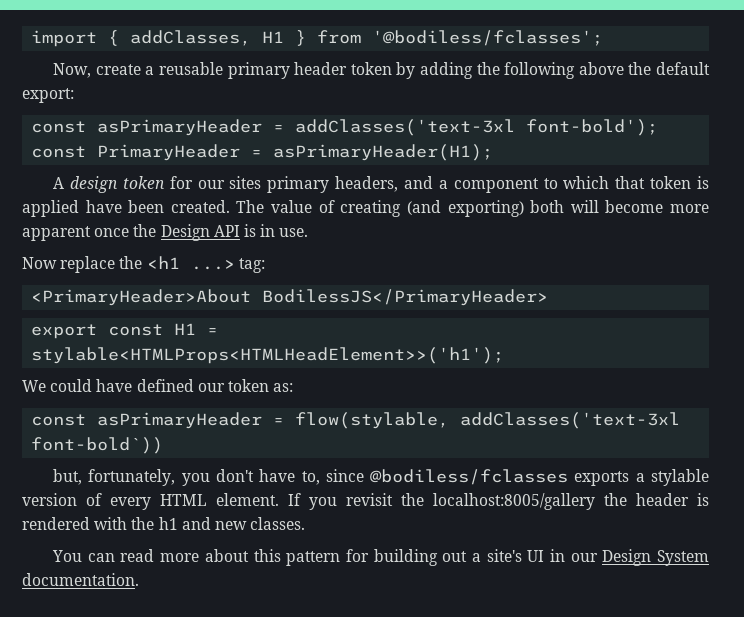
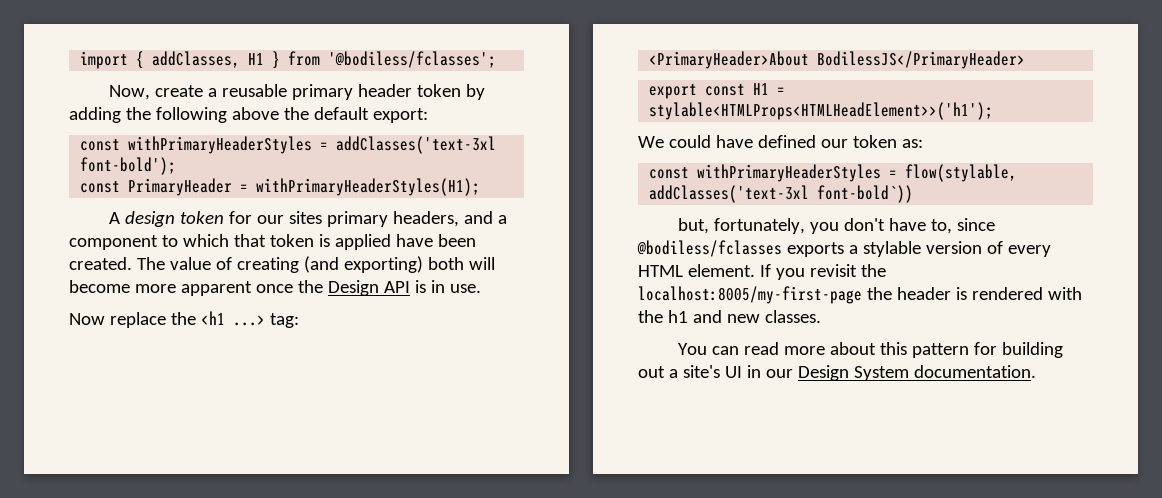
- const asPrimaryHeader = addClasses('text-3xl font-bold');
+ const withPrimaryHeaderStyles = addClasses('text-3xl font-bold');
- const PrimaryHeader = asPrimaryHeader(H1);
+ const PrimaryHeader = withPrimaryHeaderStyles(H1);
- const asPrimaryHeader = flow(stylable, addClasses('text-3xl font-bold`))
+ const withPrimaryHeaderStyles = flow(stylable, addClasses('text-3xl font-bold`))
- If you revisit the localhost:8005/gallery the header is rendered with the h1 and new classes.
+ If you revisit the localhost:8005/my-first-page the header is rendered with the h1 and new classes.

